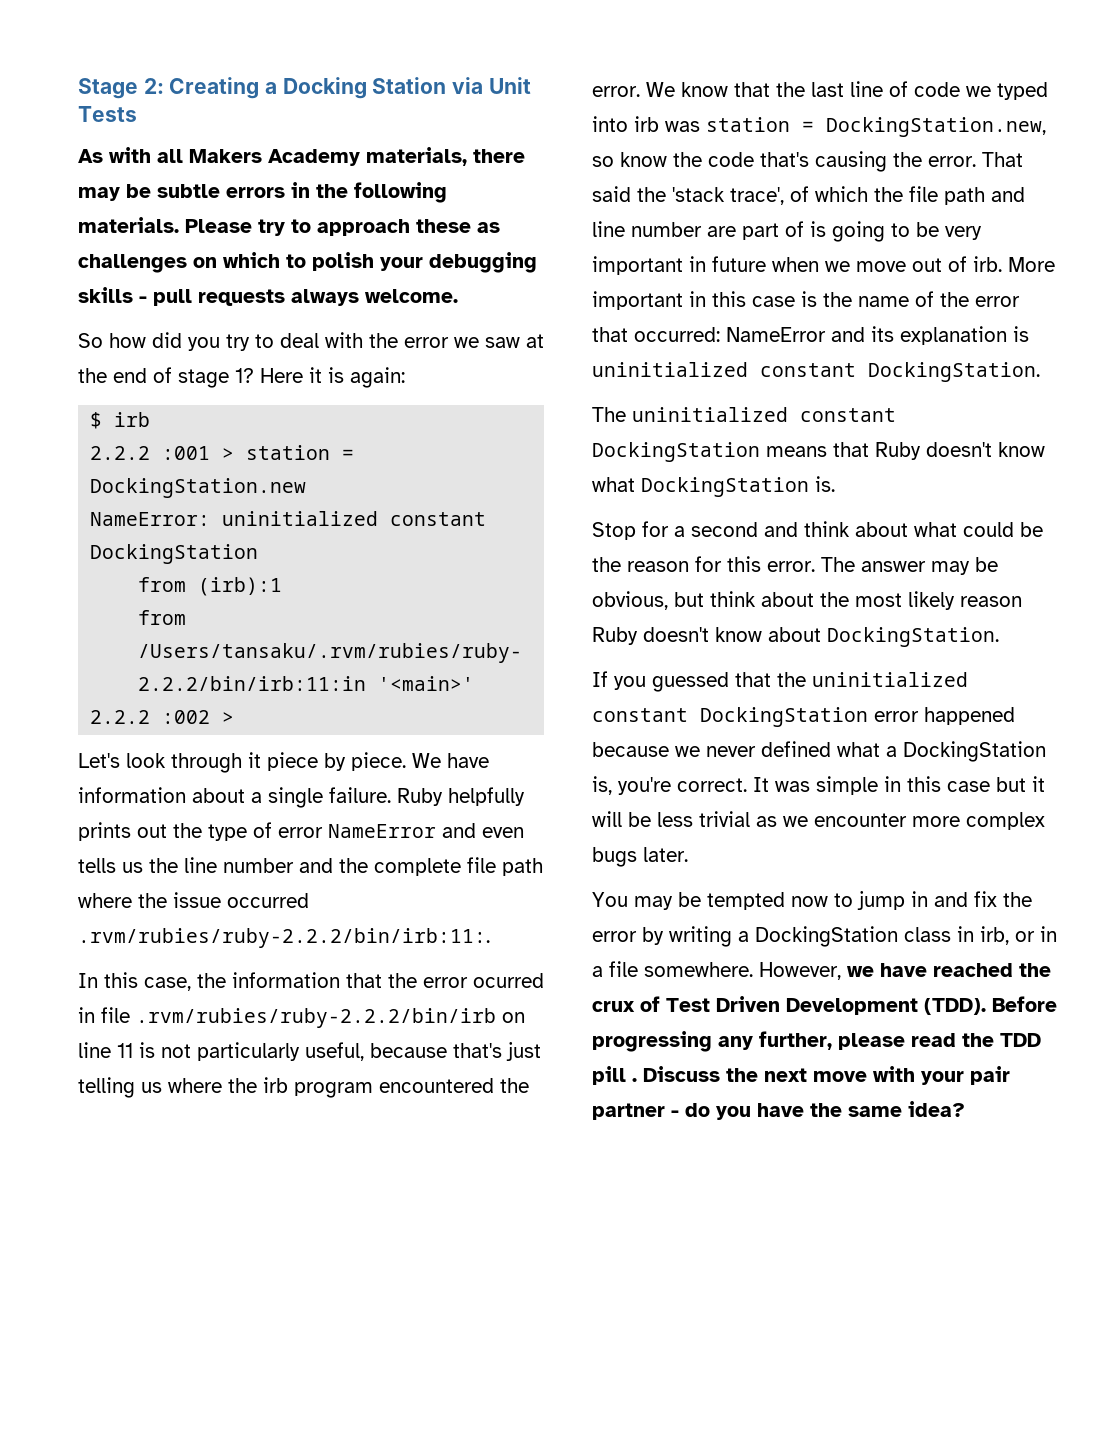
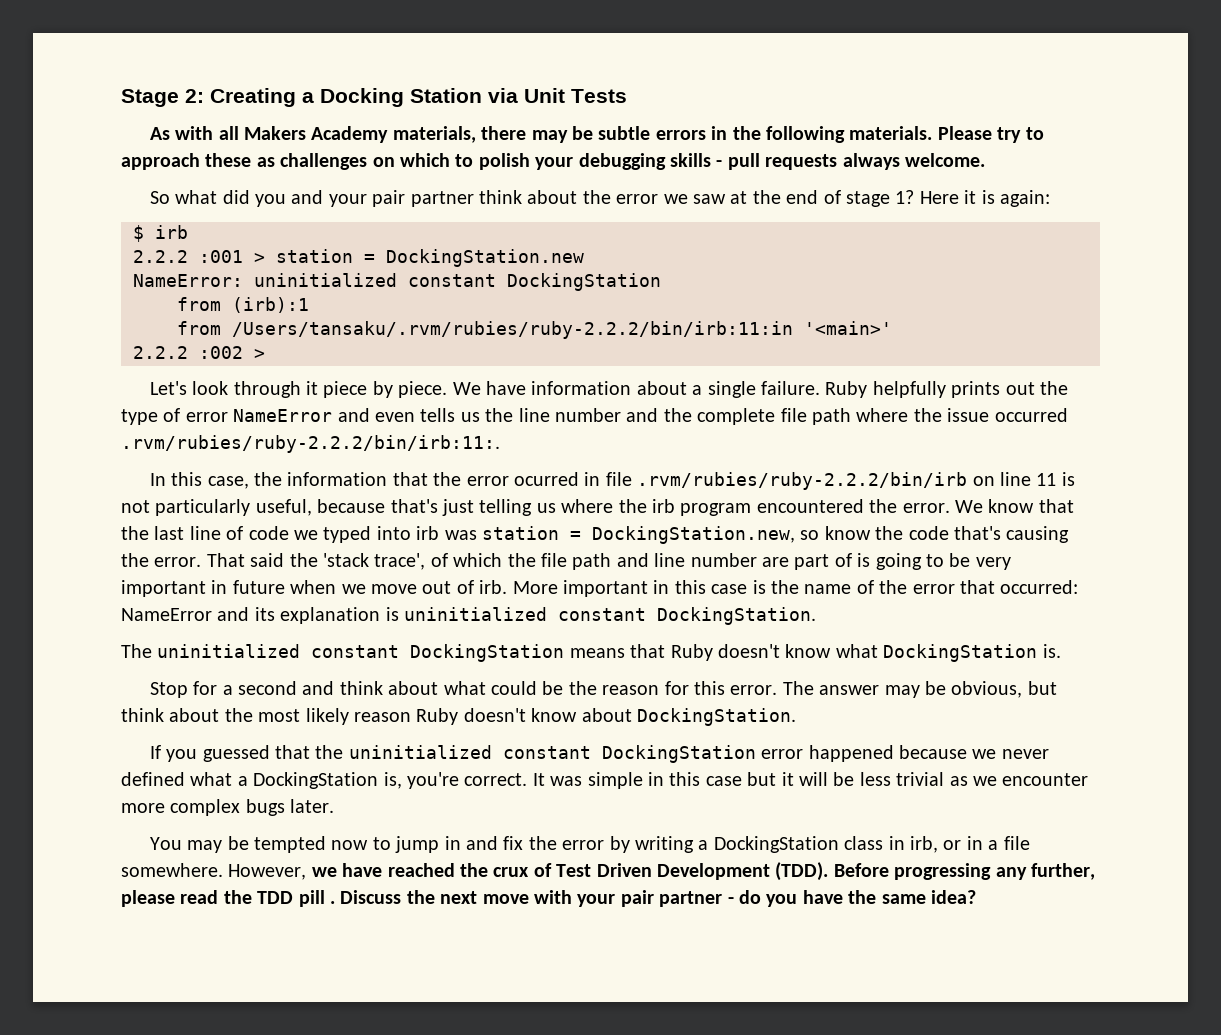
- So how did you try to deal with the error we saw at the end of stage 1?
+ So what did you and your pair partner think about the error we saw at the end of stage 1?

